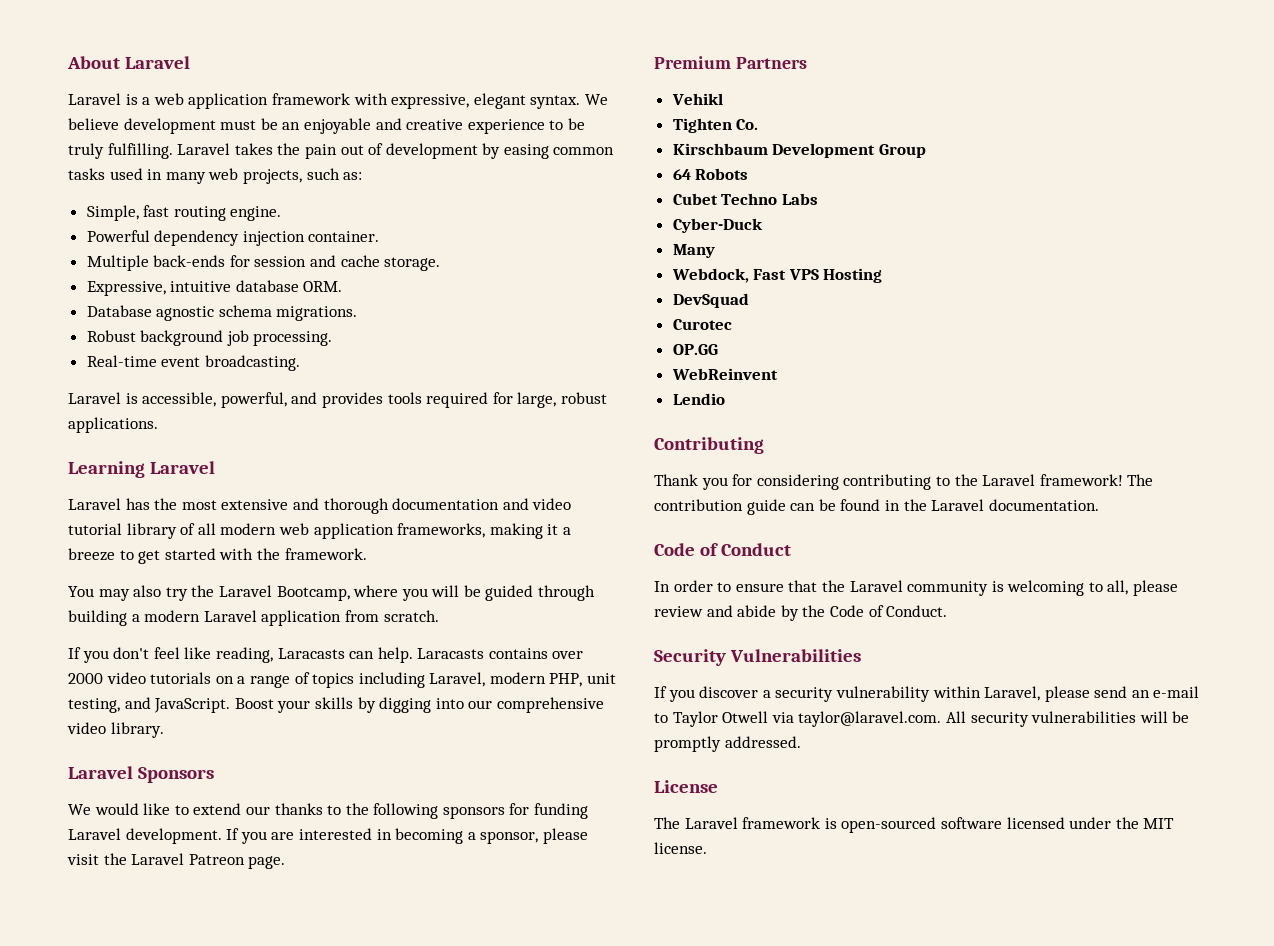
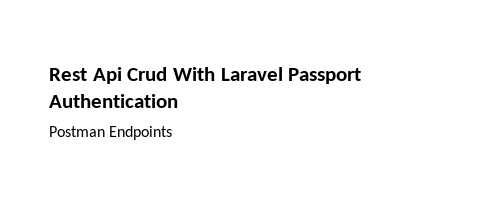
- About Laravel
- Laravel is a web application framework with expressive, elegant syntax. We believe development must be an enjoyable and creative experience to be truly fulfilling. Laravel takes the pain out of development by easing common tasks used in many web projects, such as:
- Simple, fast routing engine.
- Powerful dependency injection container.
- Multiple back-ends for session and cache storage.
- Expressive, intuitive database ORM.
- Database agnostic schema migrations.
- Robust background job processing.
- Real-time event broadcasting.
- Laravel is accessible, powerful, and provides tools required for large, robust applications.
- Learning Laravel
- Laravel has the most extensive and thorough documentation and video tutorial library of all modern web application frameworks, making it a breeze to get started with the framework.
- You may also try the Laravel Bootcamp, where you will be guided through building a modern Laravel application from scratch.
- If you don't feel like reading, Laracasts can help. Laracasts contains over 2000 video tutorials on a range of topics including Laravel, modern PHP, unit testing, and JavaScript. Boost your skills by digging into our comprehensive video library.
- Laravel Sponsors
- We would like to extend our thanks to the following sponsors for funding Laravel development. If you are interested in becoming a sponsor, please visit the Laravel Patreon page.
- Premium Partners
- Vehikl
- Tighten Co.
- Kirschbaum Development Group
- 64 Robots
- Cubet Techno Labs
- Cyber-Duck
- Many
- Webdock, Fast VPS Hosting
- DevSquad
- Curotec
- OP.GG
- WebReinvent
- Lendio
- Contributing
- Thank you for considering contributing to the Laravel framework! The contribution guide can be found in the Laravel documentation.
- Code of Conduct
- In order to ensure that the Laravel community is welcoming to all, please review and abide by the Code of Conduct.
- Security Vulnerabilities
- If you discover a security vulnerability within Laravel, please send an e-mail to Taylor Otwell via taylor@laravel.com. All security vulnerabilities will be promptly addressed.
- License
- The Laravel framework is open-sourced software licensed under the MIT license.
+ Rest Api Crud With Laravel Passport Authentication
+ Postman Endpoints

